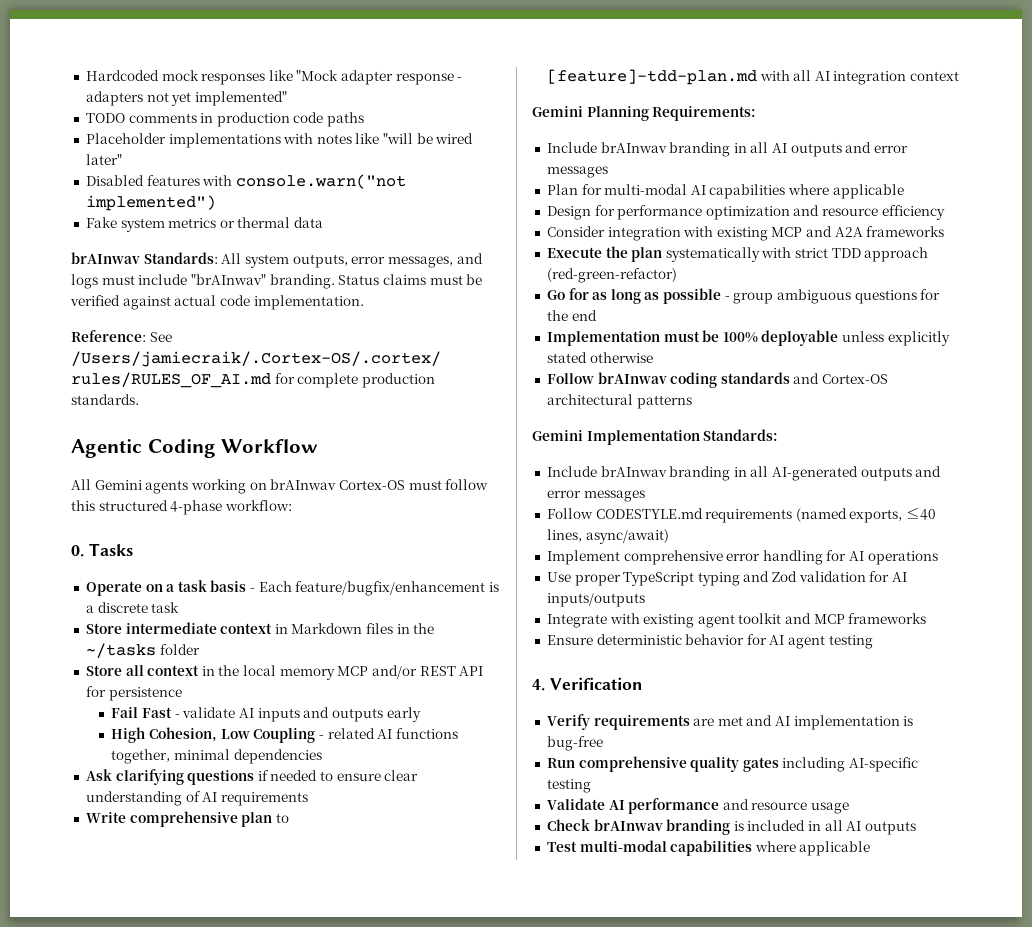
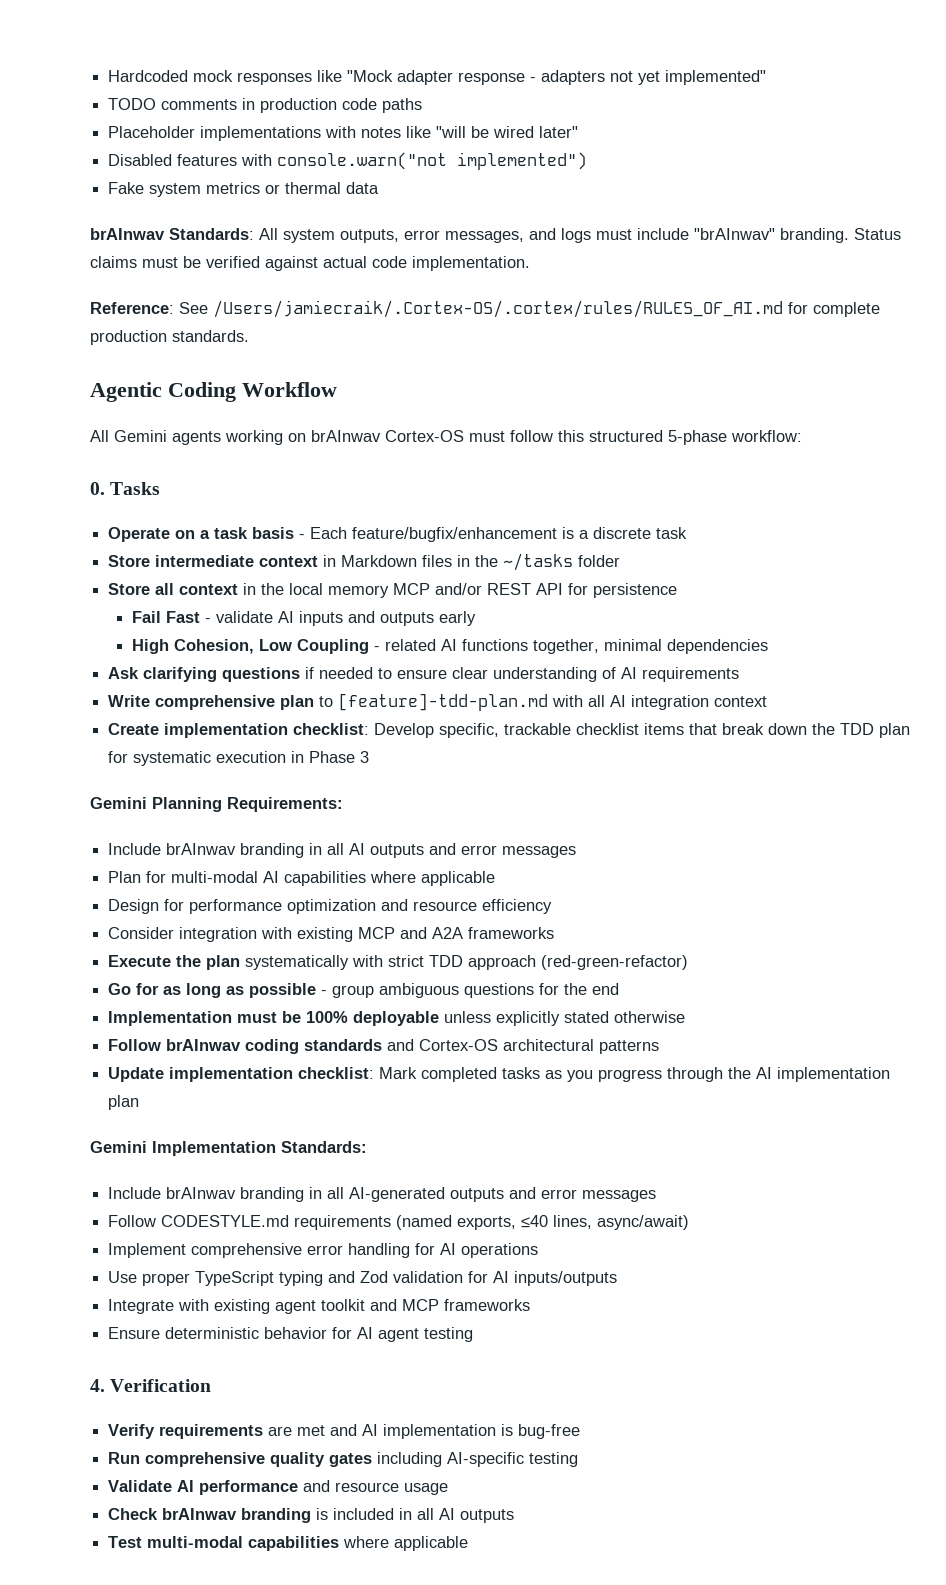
- All Gemini agents working on brAInwav Cortex-OS must follow this structured 4-phase workflow:
+ All Gemini agents working on brAInwav Cortex-OS must follow this structured 5-phase workflow:
+ Create implementation checklist: Develop specific, trackable checklist items that break down the TDD plan for systematic execution in Phase 3
+ Update implementation checklist: Mark completed tasks as you progress through the AI implementation plan

